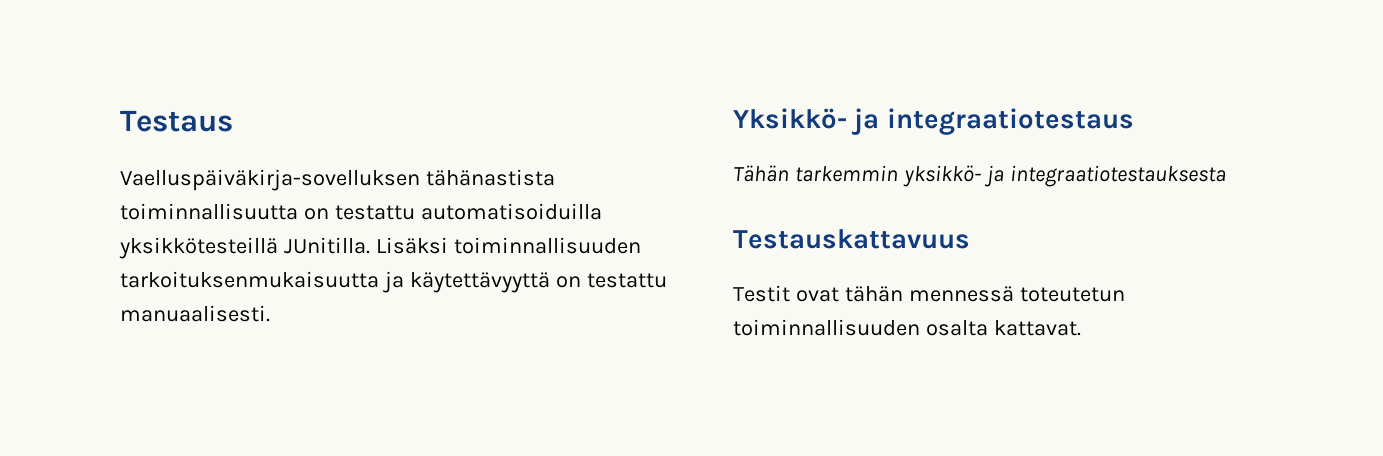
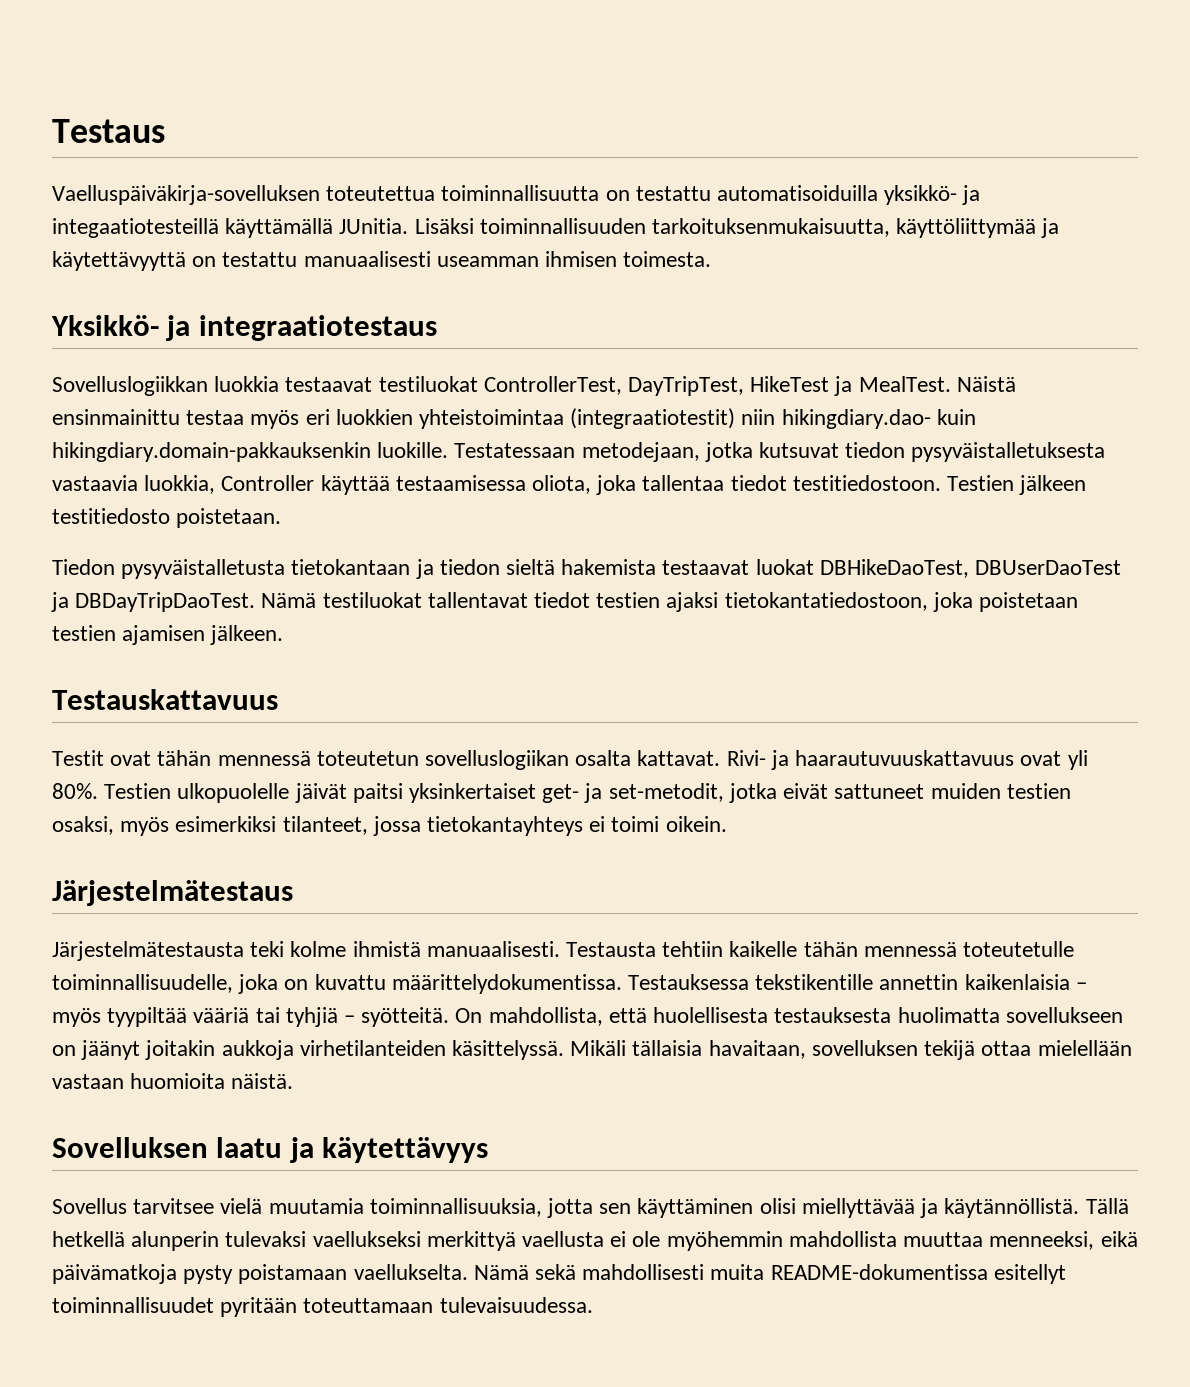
- Vaelluspäiväkirja-sovelluksen tähänastista toiminnallisuutta on testattu automatisoiduilla yksikkötesteillä JUnitilla. Lisäksi toiminnallisuuden tarkoituksenmukaisuutta ja käytettävyyttä on testattu manuaalisesti.
+ Vaelluspäiväkirja-sovelluksen toteutettua toiminnallisuutta on testattu automatisoiduilla yksikkö- ja integaatiotesteillä käyttämällä JUnitia. Lisäksi toiminnallisuuden tarkoituksenmukaisuutta, käyttöliittymää ja käytettävyyttä on testattu manuaalisesti useamman ihmisen toimesta.
  Yksikkö- ja integraatiotestaus
- Tähän tarkemmin yksikkö- ja integraatiotestauksesta
+ Sovelluslogiikkan luokkia testaavat testiluokat ControllerTest, DayTripTest, HikeTest ja MealTest. Näistä ensinmainittu testaa myös eri luokkien yhteistoimintaa (integraatiotestit) niin hikingdiary.dao- kuin hikingdiary.domain-pakkauksenkin luokille. Testatessaan metodejaan, jotka kutsuvat tiedon pysyväistalletuksesta vastaavia luokkia, Controller käyttää testaamisessa oliota, joka tallentaa tiedot testitiedostoon. Testien jälkeen testitiedosto poistetaan.
+ Tiedon pysyväistalletusta tietokantaan ja tiedon sieltä hakemista testaavat luokat DBHikeDaoTest, DBUserDaoTest ja DBDayTripDaoTest. Nämä testiluokat tallentavat tiedot testien ajaksi tietokantatiedostoon, joka poistetaan testien ajamisen jälkeen.
- Testit ovat tähän mennessä toteutetun toiminnallisuuden osalta kattavat.
+ Testit ovat tähän mennessä toteutetun sovelluslogiikan osalta kattavat.
+ Rivi- ja haarautuvuuskattavuus ovat yli 80%. Testien ulkopuolelle jäivät paitsi yksinkertaiset get- ja set-metodit, jotka eivät sattuneet muiden testien osaksi, myös esimerkiksi tilanteet, jossa tietokantayhteys ei toimi oikein.
+ Järjestelmätestaus
+ Järjestelmätestausta teki kolme ihmistä manuaalisesti. Testausta tehtiin kaikelle tähän mennessä toteutetulle toiminnallisuudelle, joka on kuvattu määrittelydokumentissa. Testauksessa tekstikentille annettin kaikenlaisia – myös tyypiltää vääriä tai tyhjiä – syötteitä. On mahdollista, että huolellisesta testauksesta huolimatta sovellukseen on jäänyt joitakin aukkoja virhetilanteiden käsittelyssä. Mikäli tällaisia havaitaan, sovelluksen tekijä ottaa mielellään vastaan huomioita näistä.
+ Sovelluksen laatu ja käytettävyys
+ Sovellus tarvitsee vielä muutamia toiminnallisuuksia, jotta sen käyttäminen olisi miellyttävää ja käytännöllistä. Tällä hetkellä alunperin tulevaksi vaellukseksi merkittyä vaellusta ei ole myöhemmin mahdollista muuttaa menneeksi, eikä päivämatkoja pysty poistamaan vaellukselta. Nämä sekä mahdollisesti muita README-dokumentissa esitellyt toiminnallisuudet pyritään toteuttamaan tulevaisuudessa.

